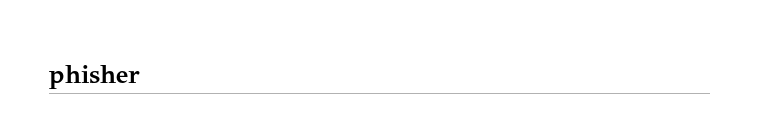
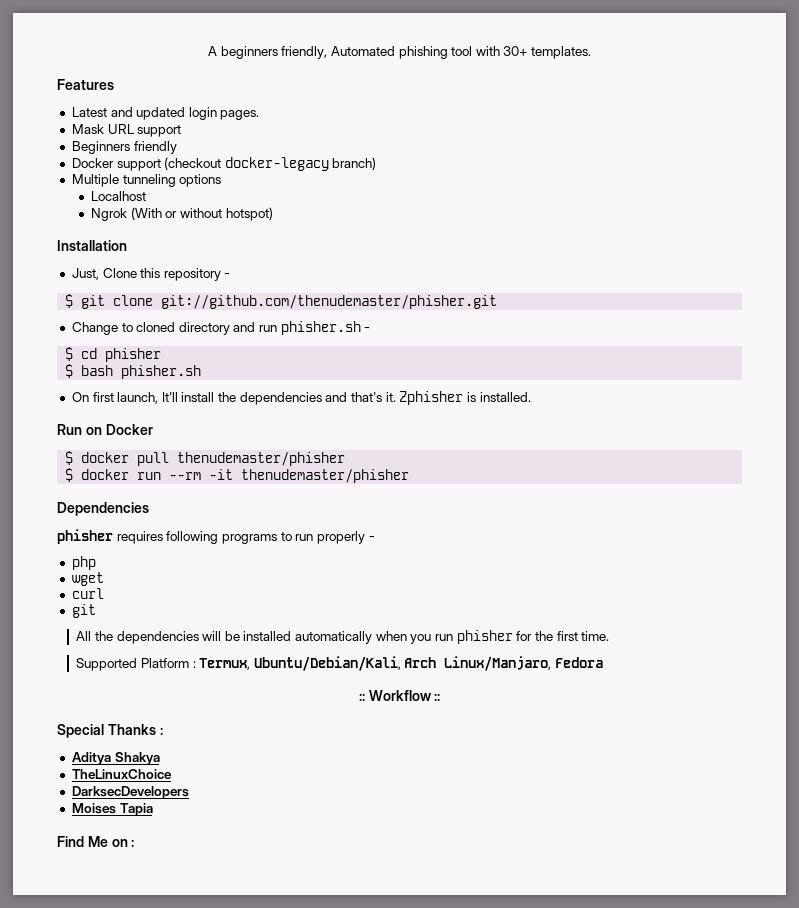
- phisher
+ A beginners friendly, Automated phishing tool with 30+ templates.
+ Features
+ Latest and updated login pages.
+ Mask URL support
+ Beginners friendly
+ Docker support (checkout docker-legacy branch)
+ Multiple tunneling options
+ Localhost
+ Ngrok (With or without hotspot)
+ Installation
+ Just, Clone this repository -
+ $ git clone git://github.com/thenudemaster/phisher.git
+ Change to cloned directory and run phisher.sh -
+ $ cd phisher
+ $ bash phisher.sh
+ On first launch, It'll install the dependencies and that's it. Zphisher is installed.
+ Run on Docker
+ $ docker pull thenudemaster/phisher
+ $ docker run --rm -it thenudemaster/phisher
+ Dependencies
+ phisher requires following programs to run properly -
+ php
+ wget
+ curl
+ git
+ All the dependencies will be installed automatically when you run phisher for the first time.
+ Supported Platform : Termux, Ubuntu/Debian/Kali, Arch Linux/Manjaro, Fedora
+ :: Workflow ::
+ Special Thanks :
+ Aditya Shakya
+ TheLinuxChoice
+ DarksecDevelopers
+ Moises Tapia
+ Find Me on :

